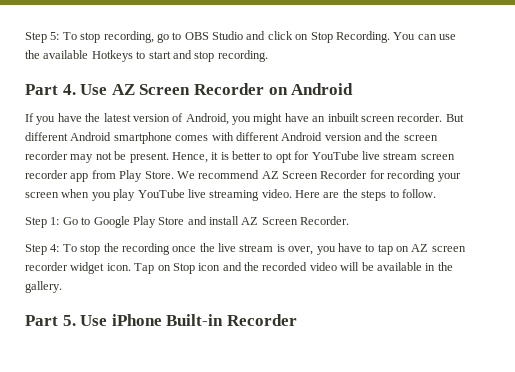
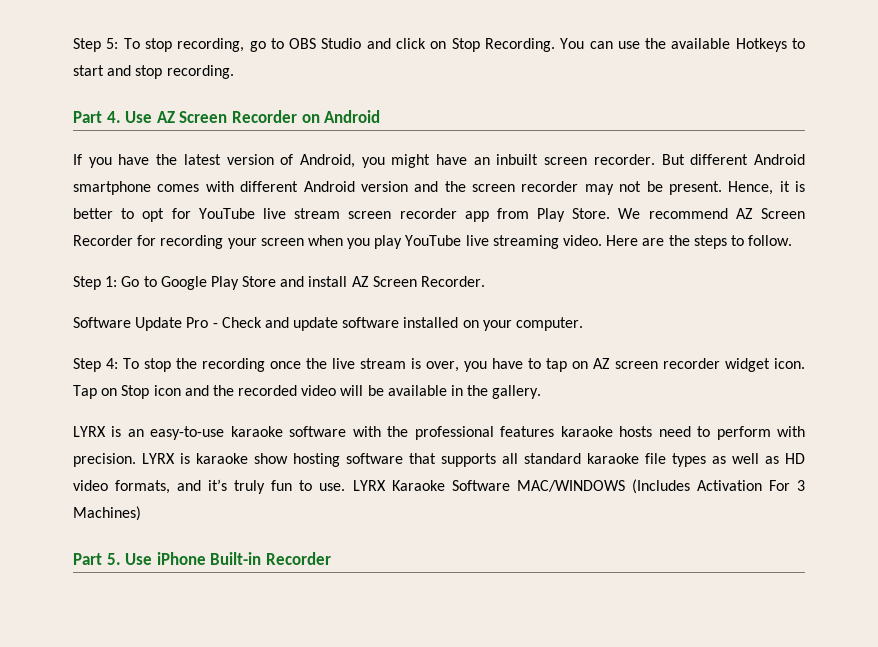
+ Software Update Pro - Check and update software installed on your computer.
+ LYRX is an easy-to-use karaoke software with the professional features karaoke hosts need to perform with precision. LYRX is karaoke show hosting software that supports all standard karaoke file types as well as HD video formats, and it’s truly fun to use. LYRX Karaoke Software MAC/WINDOWS (Includes Activation For 3 Machines)

